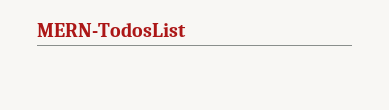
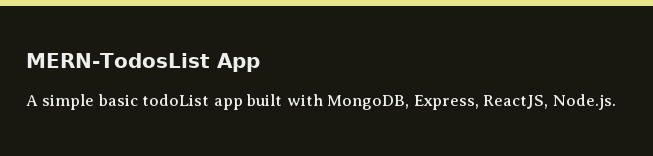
- MERN-TodosList
+ MERN-TodosList App
+ A simple basic todoList app built with MongoDB, Express, ReactJS, Node.js.

